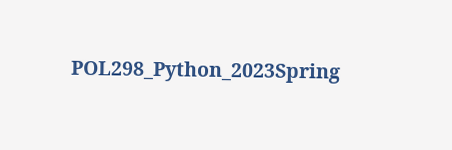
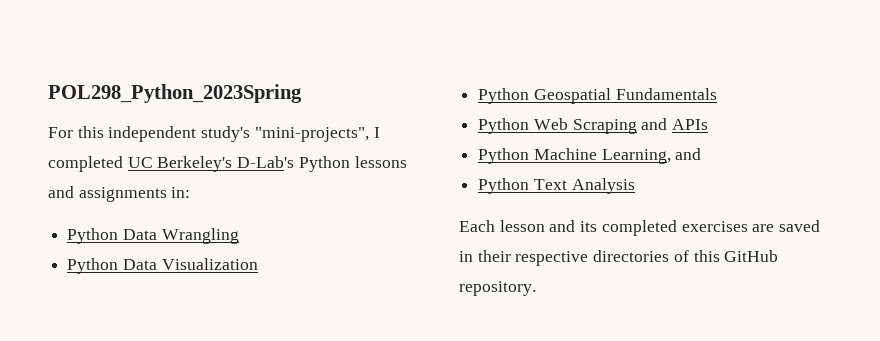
+ For this independent study's "mini-projects", I completed UC Berkeley's D-Lab's Python lessons and assignments in:
+ Python Data Wrangling
+ Python Data Visualization
+ Python Geospatial Fundamentals
+ Python Web Scraping and APIs
+ Python Machine Learning, and
+ Python Text Analysis
+ Each lesson and its completed exercises are saved in their respective directories of this GitHub repository.

